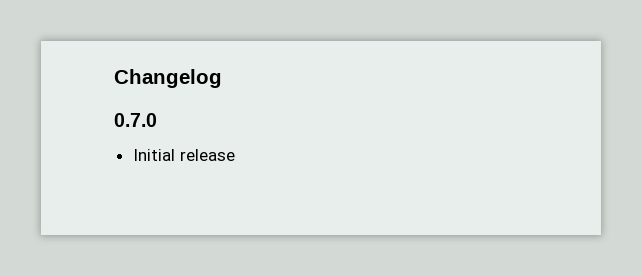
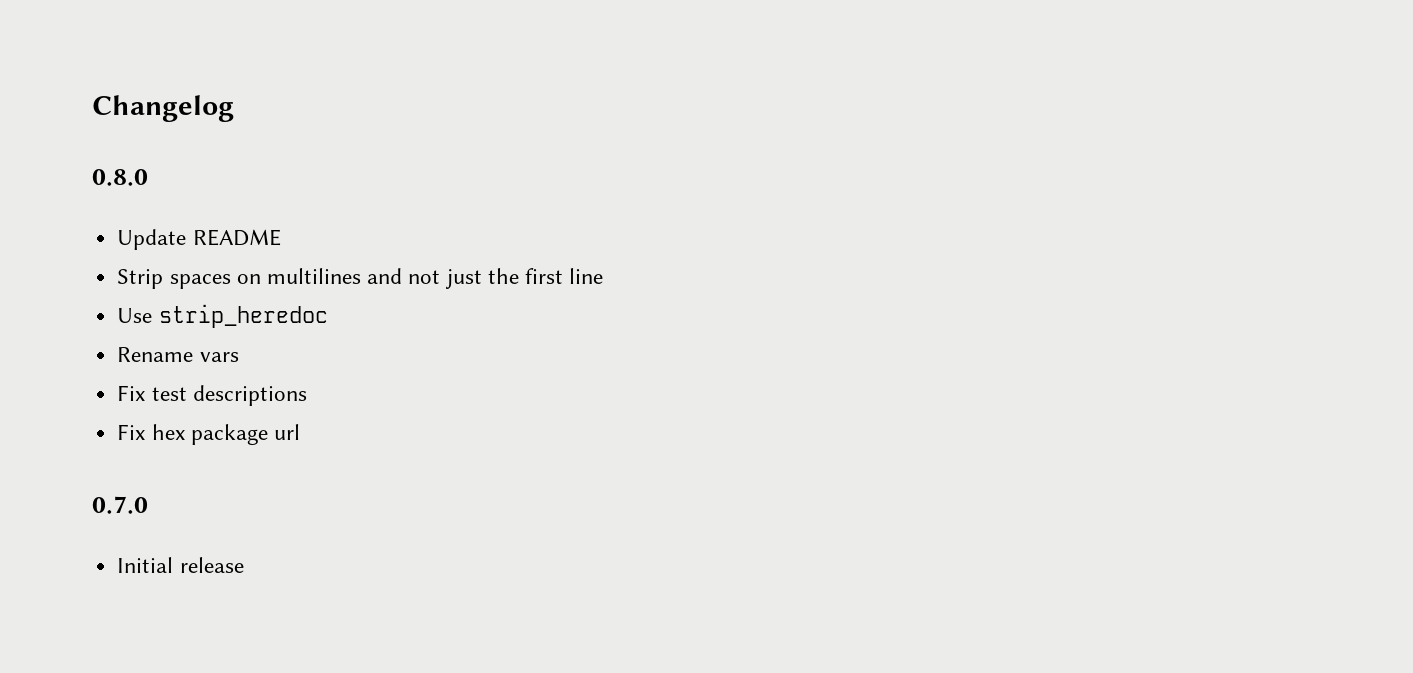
+ 0.8.0
+ Update README
+ Strip spaces on multilines and not just the first line
+ Use strip_heredoc
+ Rename vars
+ Fix test descriptions
+ Fix hex package url

